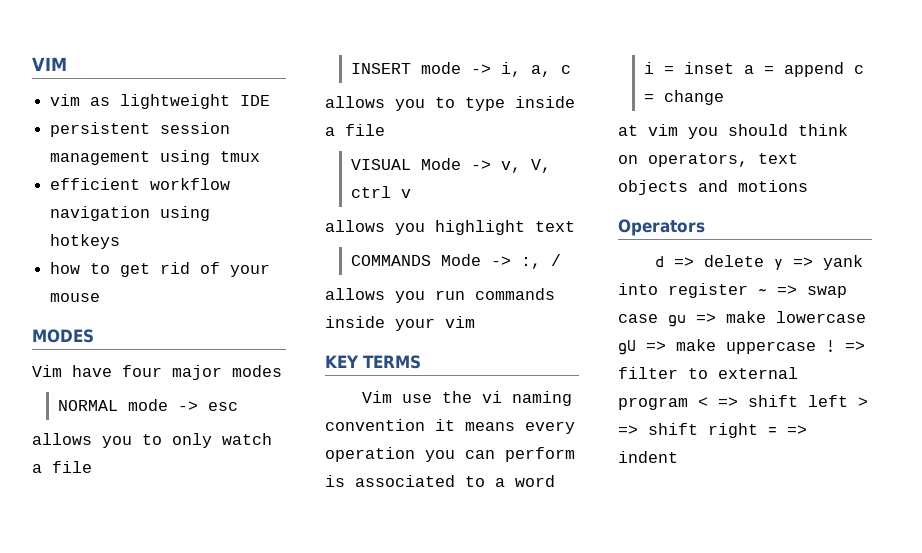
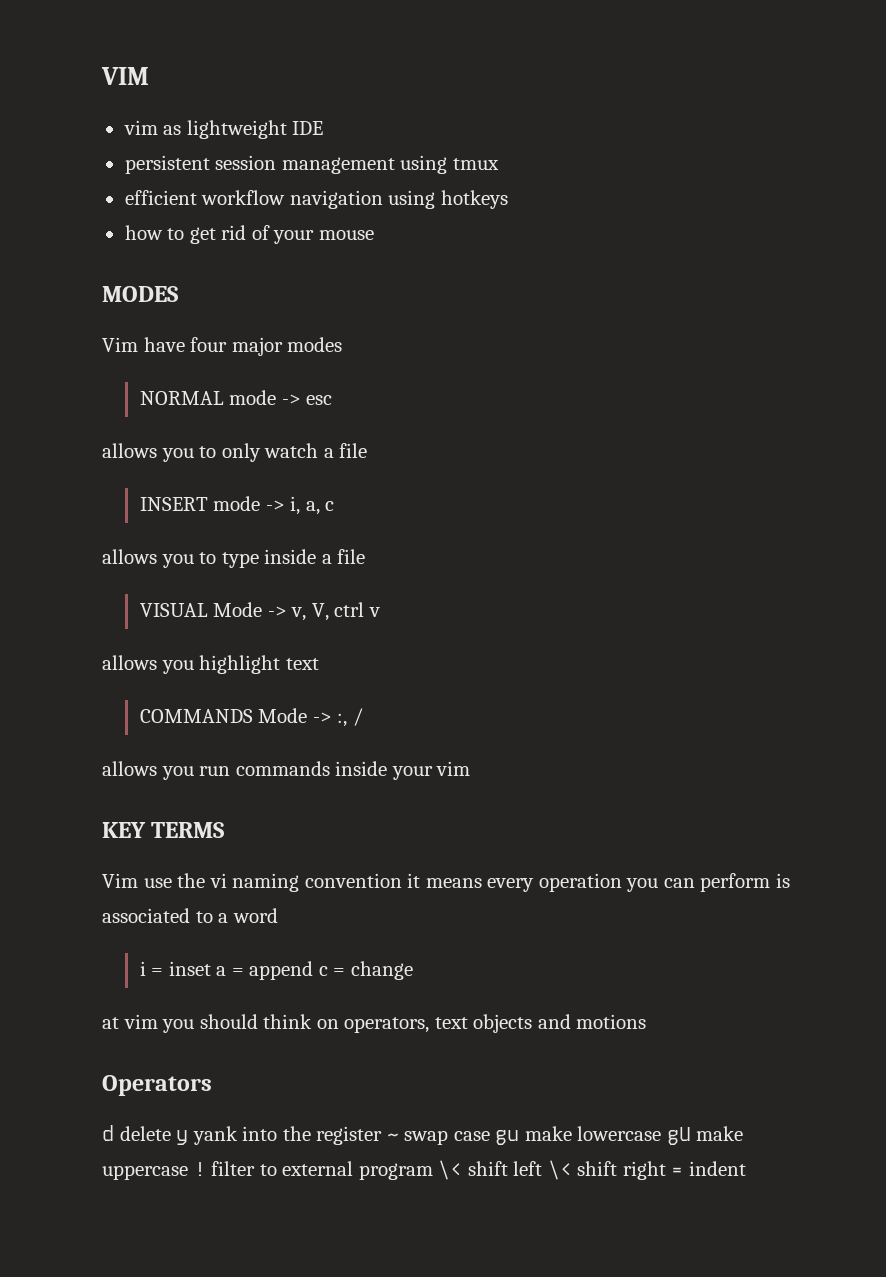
- d => delete y => yank into register ~ => swap case gu => make lowercase gU => make uppercase ! => filter to external program < => shift left > => shift right = => indent
+ d delete y yank into the register ~ swap case gu make lowercase gU make uppercase ! filter to external program \< shift left \< shift right = indent

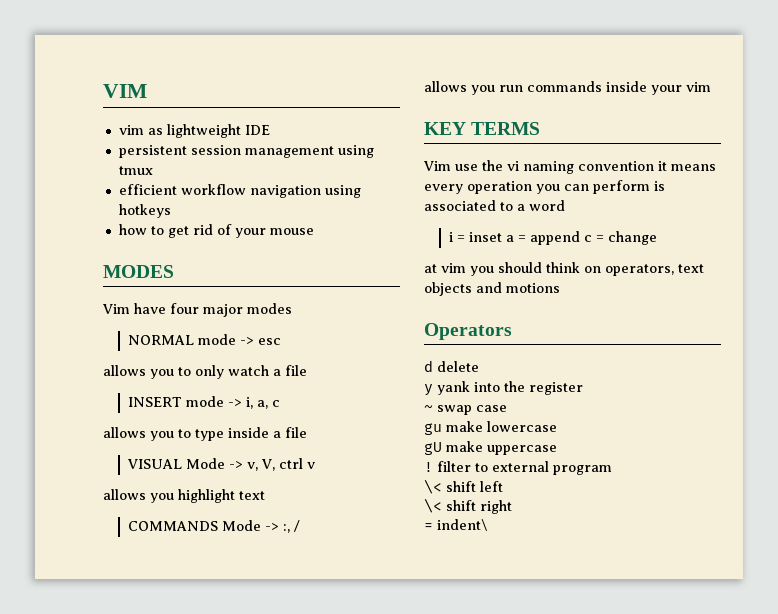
- d delete y yank into the register ~ swap case gu make lowercase gU make uppercase ! filter to external program \< shift left \< shift right = indent
+ d delete
+ y yank into the register
+ ~ swap case
+ gu make lowercase
+ gU make uppercase
+ ! filter to external program
+ \< shift left
+ \< shift right
+ = indent\

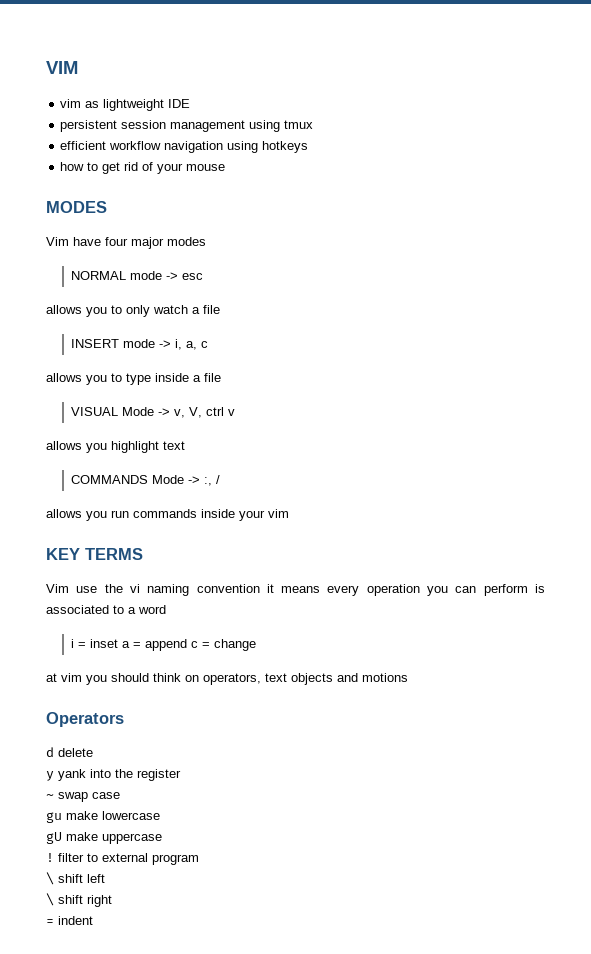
- \< shift left
+ \ shift left
- \< shift right
+ \ shift right
- = indent\
+ = indent

